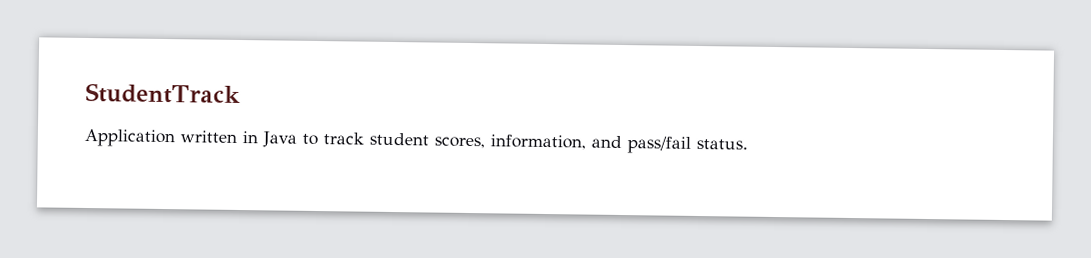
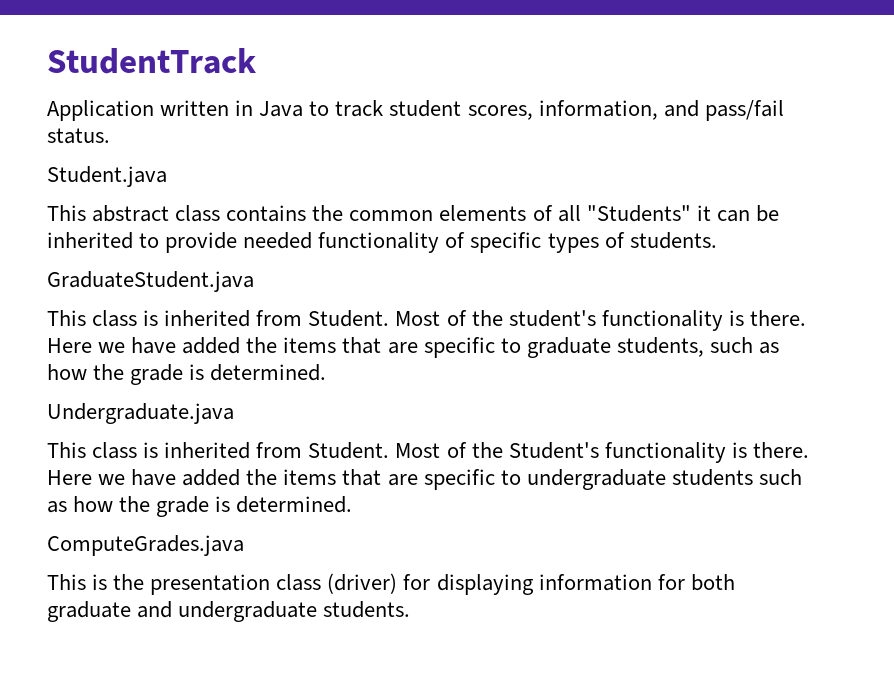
+ Student.java
+ This abstract class contains the common elements of all "Students" it can be inherited to provide needed functionality of specific types of students.
+ GraduateStudent.java
+ This class is inherited from Student. Most of the student's functionality is there. Here we have added the items that are specific to graduate students, such as how the grade is determined.
+ Undergraduate.java
+ This class is inherited from Student. Most of the Student's functionality is there. Here we have added the items that are specific to undergraduate students such as how the grade is determined.
+ ComputeGrades.java
+ This is the presentation class (driver) for displaying information for both graduate and undergraduate students.

